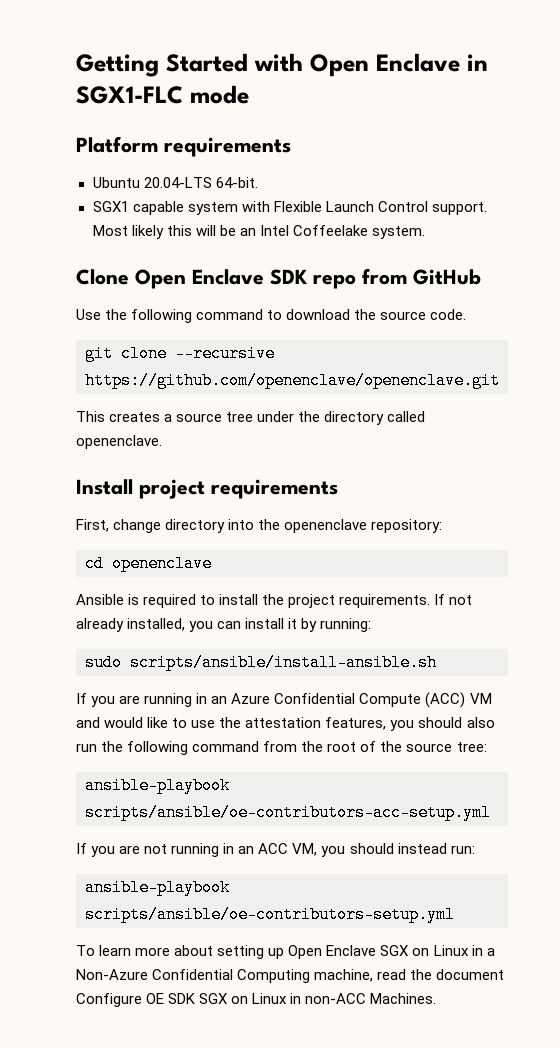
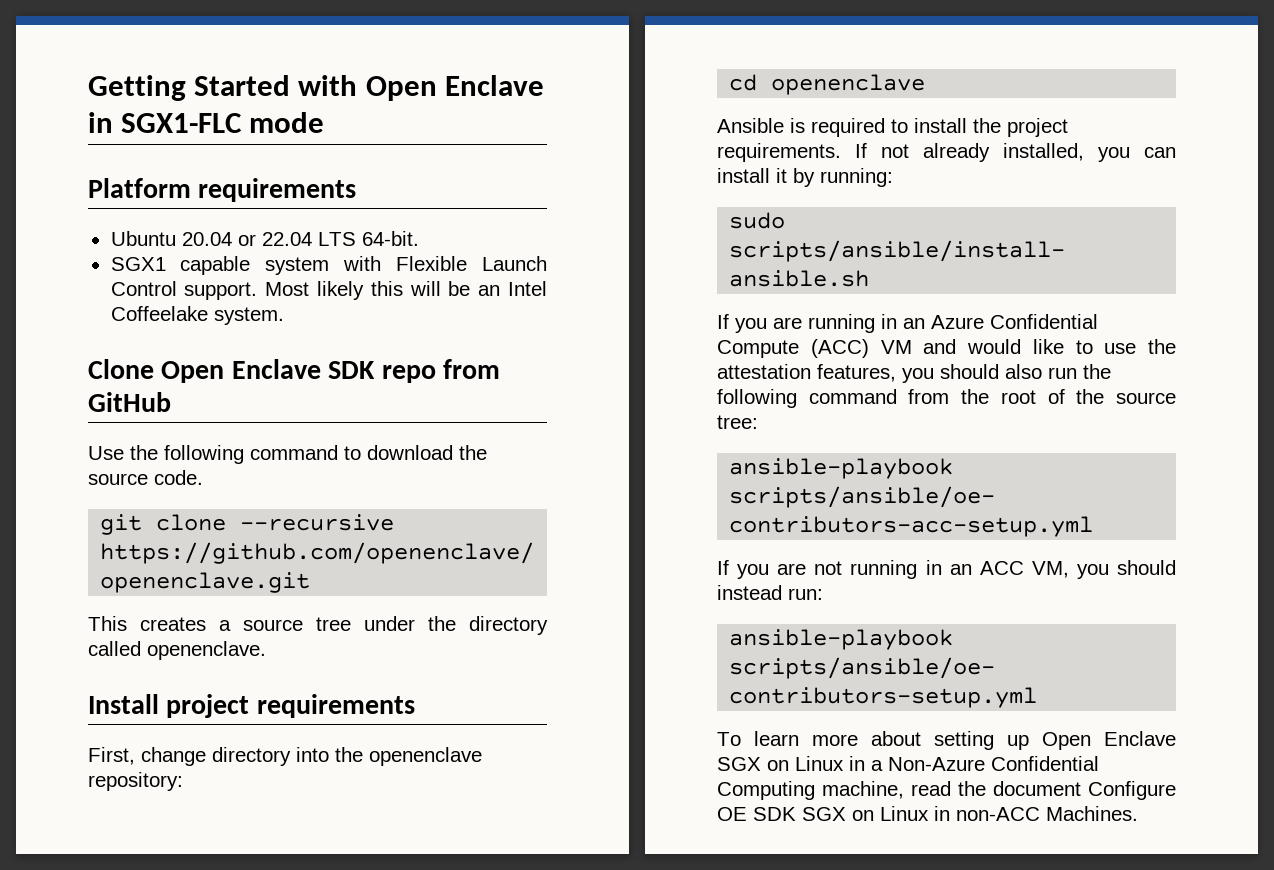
- Ubuntu 20.04-LTS 64-bit.
+ Ubuntu 20.04 or 22.04 LTS 64-bit.

